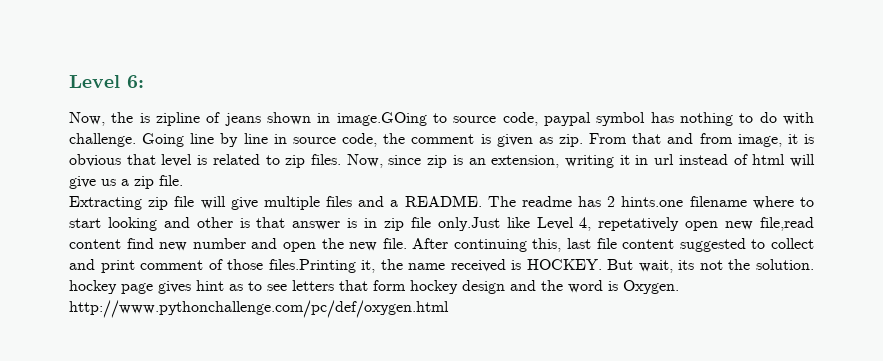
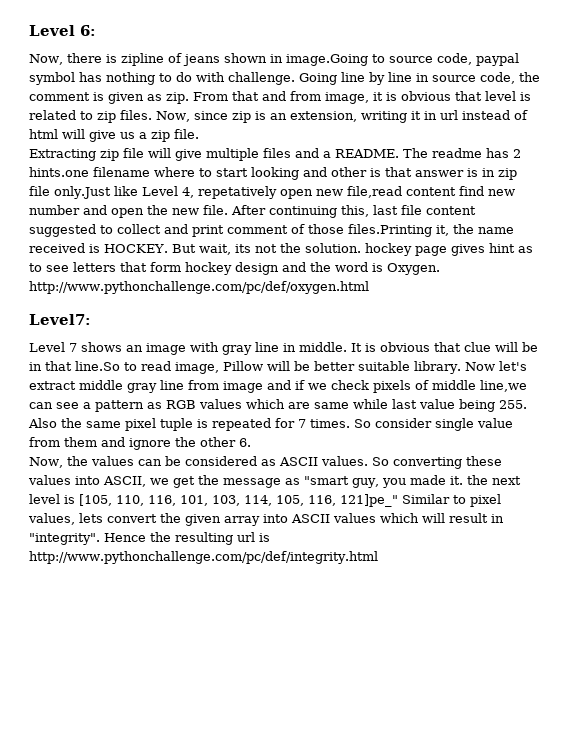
- Now, the is zipline of jeans shown in image.GOing to source code, paypal symbol has nothing to do with challenge.
+ Now, there is zipline of jeans shown in image.Going to source code, paypal symbol has nothing to do with challenge.
+ Level7:
+ Level 7 shows an image with gray line in middle. It is obvious that clue will be in that line.So to read image, Pillow will be better suitable library. Now let's extract middle gray line from image and if we check pixels of middle line,we can see a pattern as RGB values which are same while last value being 255. Also the same pixel tuple is repeated for 7 times. So consider single value from them and ignore the other 6.
+ Now, the values can be considered as ASCII values. So converting these values into ASCII, we get the message as "smart guy, you made it. the next level is [105, 110, 116, 101, 103, 114, 105, 116, 121]pe_" Similar to pixel values, lets convert the given array into ASCII values which will result in "integrity". Hence the resulting url is http://www.pythonchallenge.com/pc/def/integrity.html

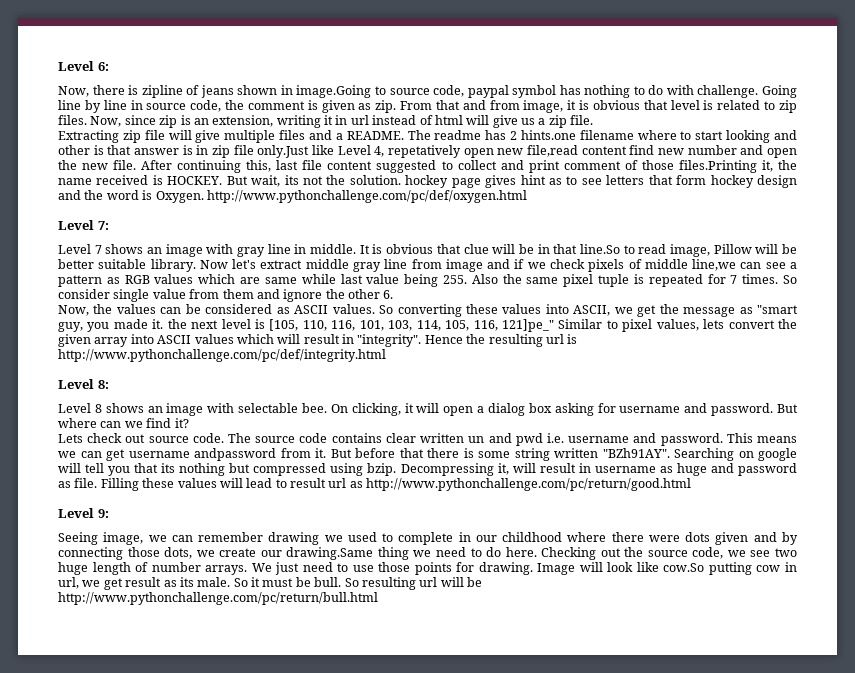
- Level7:
+ Level 7:
+ Level 8:
+ Level 8 shows an image with selectable bee. On clicking, it will open a dialog box asking for username and password. But where can we find it?
+ Lets check out source code. The source code contains clear written un and pwd i.e. username and password. This means we can get username andpassword from it. But before that there is some string written "BZh91AY". Searching on google will tell you that its nothing but compressed using bzip. Decompressing it, will result in username as huge and password as file. Filling these values will lead to result url as http://www.pythonchallenge.com/pc/return/good.html
+ Level 9:
+ Seeing image, we can remember drawing we used to complete in our childhood where there were dots given and by connecting those dots, we create our drawing.Same thing we need to do here. Checking out the source code, we see two huge length of number arrays. We just need to use those points for drawing. Image will look like cow.So putting cow in url, we get result as its male. So it must be bull. So resulting url will be http://www.pythonchallenge.com/pc/return/bull.html

